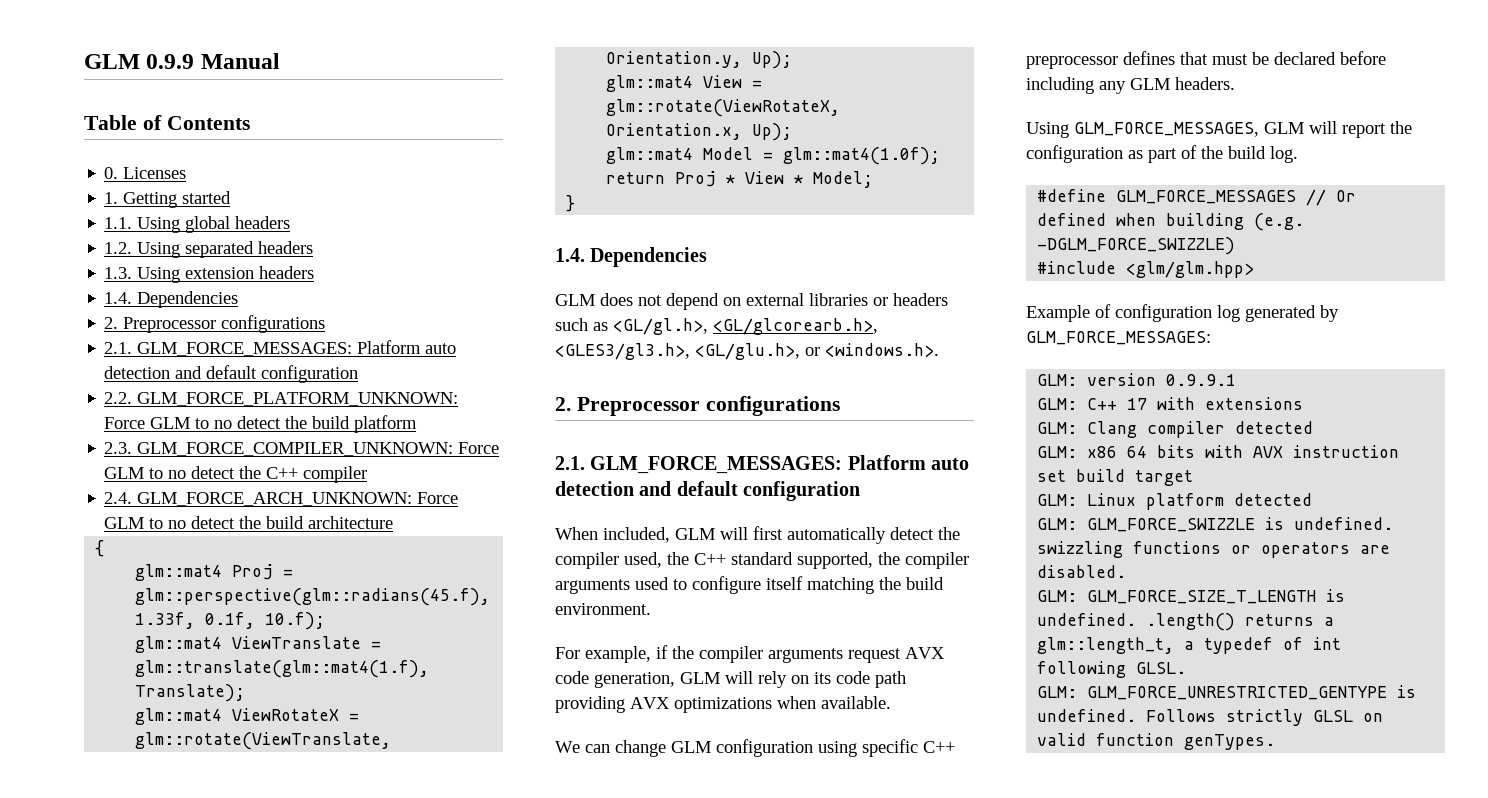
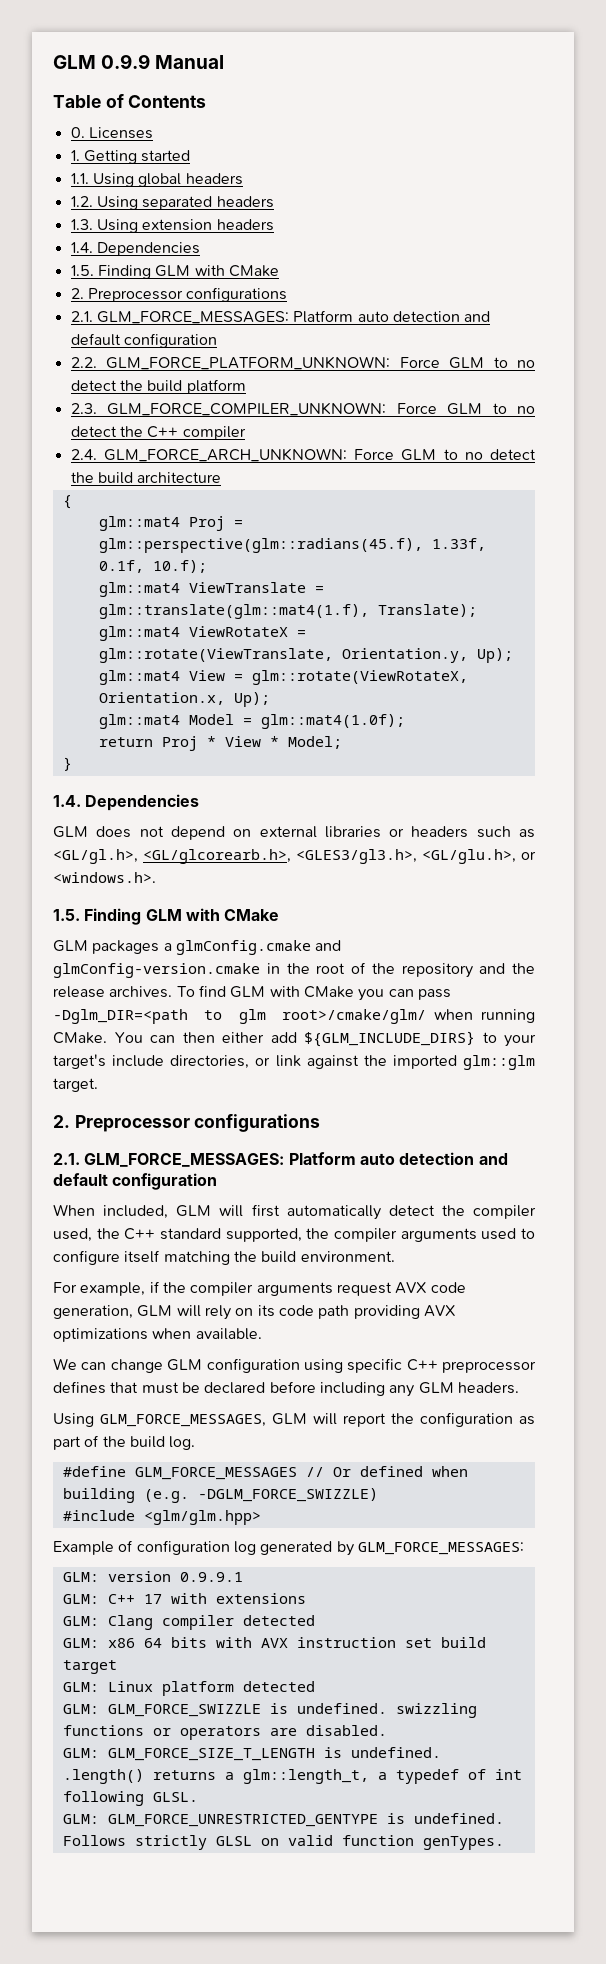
  1.3. Using extension headers
  1.4. Dependencies
+ 1.5. Finding GLM with CMake
  GLM does not depend on external libraries or headers such as <GL/gl.h>, <GL/glcorearb.h>, <GLES3/gl3.h>, <GL/glu.h>, or <windows.h>.
+ 1.5. Finding GLM with CMake
+ GLM packages a glmConfig.cmake and glmConfig-version.cmake in the root of the repository and the release archives. To find GLM with CMake you can pass -Dglm_DIR=<path to glm root>/cmake/glm/ when running CMake. You can then either add ${GLM_INCLUDE_DIRS} to your target's include directories, or link against the imported glm::glm target.

